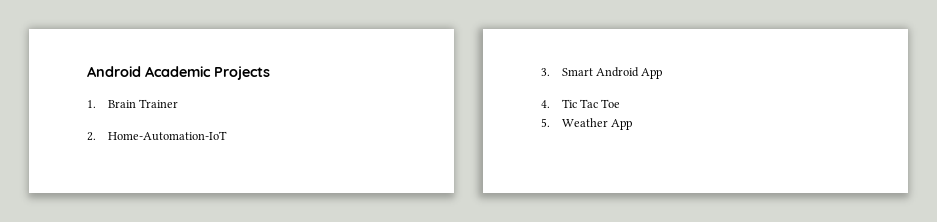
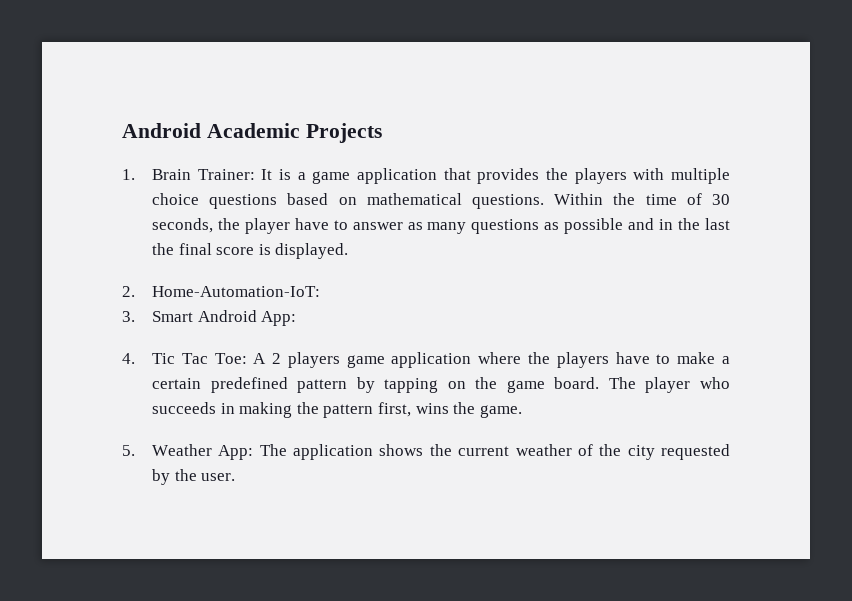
- 1. Brain Trainer
+ 1. Brain Trainer: It is a game application that provides the players with multiple choice questions based on mathematical questions. Within the time of 30 seconds, the player have to answer as many questions as possible and in the last the final score is displayed.
- 2. Home-Automation-IoT
+ 2. Home-Automation-IoT:
- 3. Smart Android App
+ 3. Smart Android App:
- 4. Tic Tac Toe
- 5. Weather App
+ 4. Tic Tac Toe: A 2 players game application where the players have to make a certain predefined pattern by tapping on the game board. The player who succeeds in making the pattern first, wins the game.
+ 5. Weather App: The application shows the current weather of the city requested by the user.

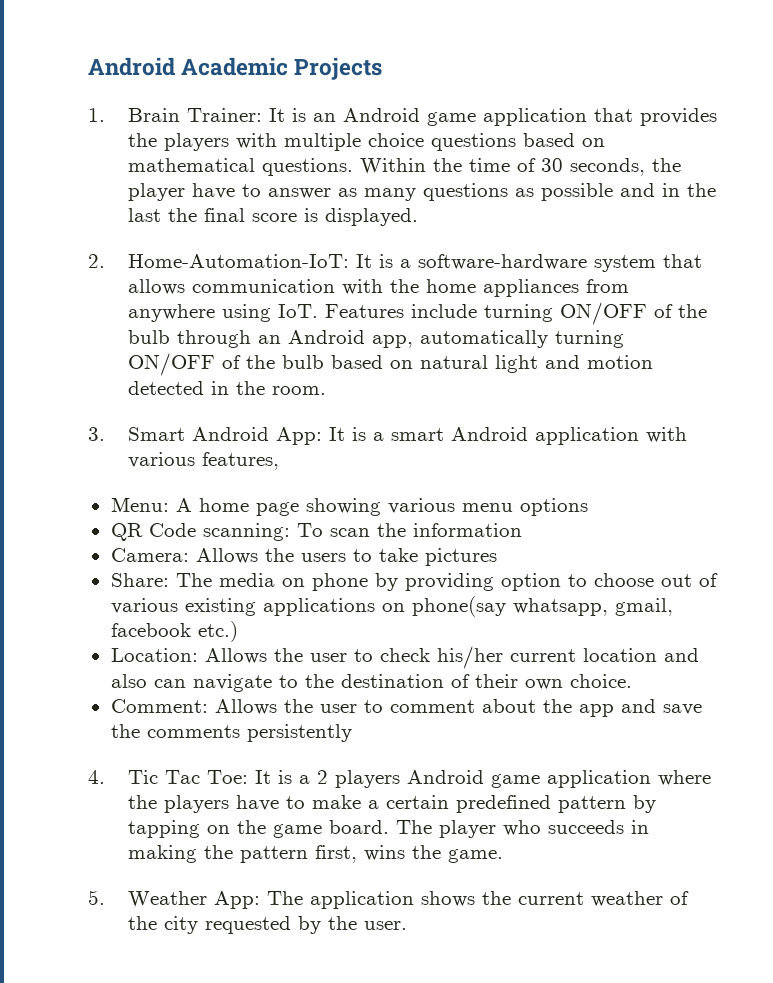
- 1. Brain Trainer: It is a game application that provides the players with multiple choice questions based on mathematical questions.
+ 1. Brain Trainer: It is an Android game application that provides the players with multiple choice questions based on mathematical questions.
- 2. Home-Automation-IoT:
- 3. Smart Android App:
+ 2. Home-Automation-IoT: It is a software-hardware system that allows communication with the home appliances from anywhere using IoT. Features include turning ON/OFF of the bulb through an Android app, automatically turning ON/OFF of the bulb based on natural light and motion detected in the room.
+ 3. Smart Android App: It is a smart Android application with various features,
+ Menu: A home page showing various menu options
+ QR Code scanning: To scan the information
+ Camera: Allows the users to take pictures
+ Share: The media on phone by providing option to choose out of various existing applications on phone(say whatsapp, gmail, facebook etc.)
+ Location: Allows the user to check his/her current location and also can navigate to the destination of their own choice.
+ Comment: Allows the user to comment about the app and save the comments persistently
- 4. Tic Tac Toe: A 2 players game application where the players have to make a certain predefined pattern by tapping on the game board.
+ 4. Tic Tac Toe: It is a 2 players Android game application where the players have to make a certain predefined pattern by tapping on the game board.

